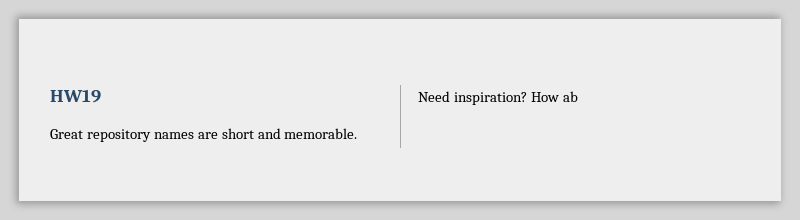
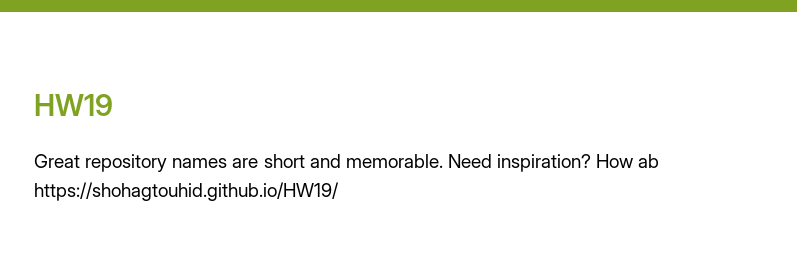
- How ab
+ How ab https://shohagtouhid.github.io/HW19/

